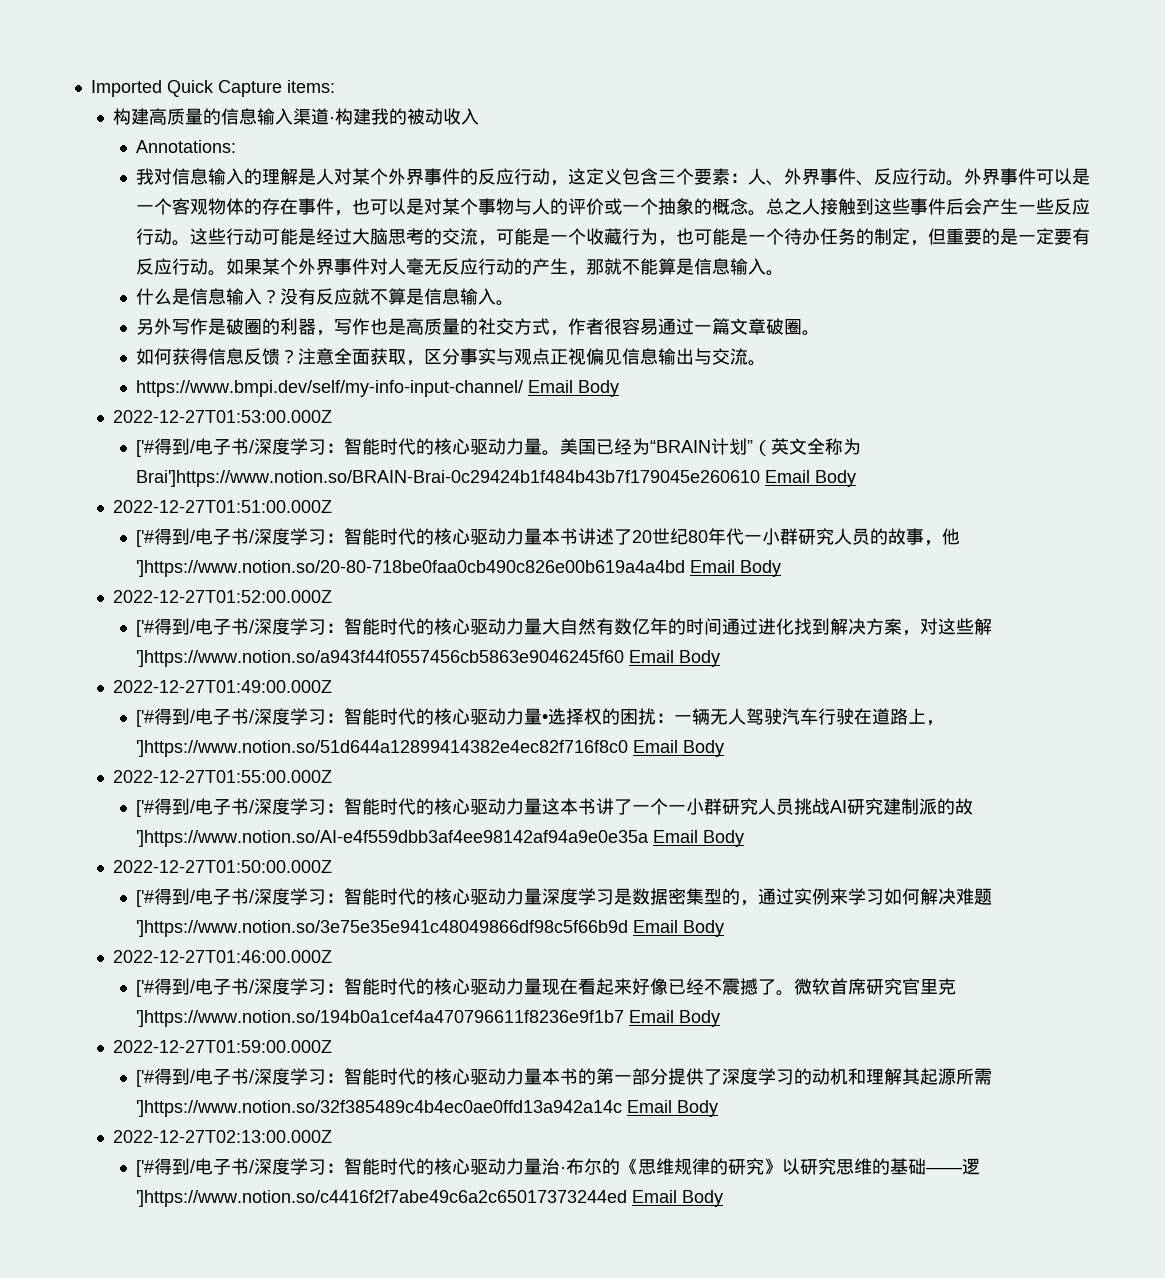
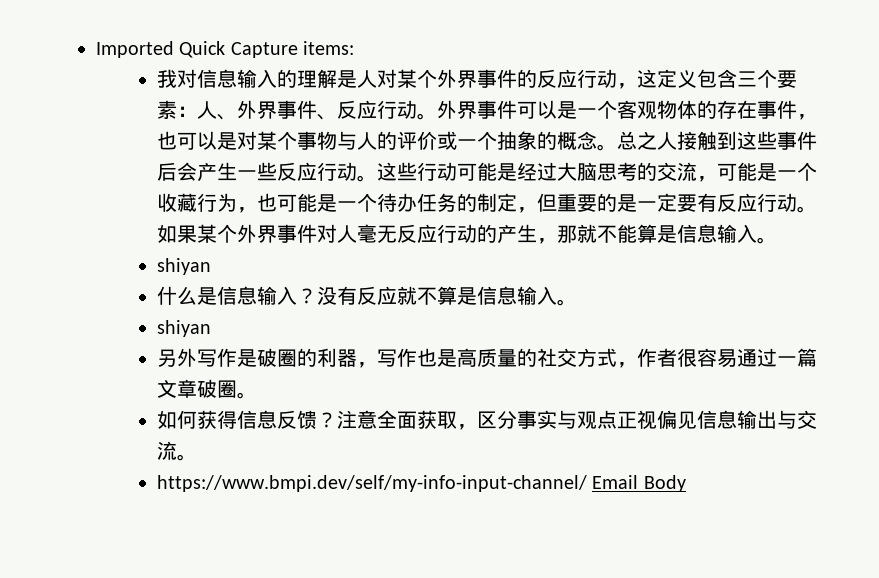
- 构建高质量的信息输入渠道·构建我的被动收入
- Annotations:
  如果某个外界事件对人毫无反应行动的产生，那就不能算是信息输入。
+ shiyan
  没有反应就不算是信息输入。
+ shiyan
- 2022-12-27T01:53:00.000Z
- ['#得到/电子书/深度学习：智能时代的核心驱动力量。美国已经为“BRAIN计划”（英文全称为Brai']https://www.notion.so/BRAIN-Brai-0c29424b1f484b43b7f179045e260610 Email Body
- 2022-12-27T01:51:00.000Z
- ['#得到/电子书/深度学习：智能时代的核心驱动力量本书讲述了20世纪80年代一小群研究人员的故事，他']https://www.notion.so/20-80-718be0faa0cb490c826e00b619a4a4bd Email Body
- 2022-12-27T01:52:00.000Z
- ['#得到/电子书/深度学习：智能时代的核心驱动力量大自然有数亿年的时间通过进化找到解决方案，对这些解']https://www.notion.so/a943f44f0557456cb5863e9046245f60 Email Body
- 2022-12-27T01:49:00.000Z
- ['#得到/电子书/深度学习：智能时代的核心驱动力量•选择权的困扰：一辆无人驾驶汽车行驶在道路上，']https://www.notion.so/51d644a12899414382e4ec82f716f8c0 Email Body
- 2022-12-27T01:55:00.000Z
- ['#得到/电子书/深度学习：智能时代的核心驱动力量这本书讲了一个一小群研究人员挑战AI研究建制派的故']https://www.notion.so/AI-e4f559dbb3af4ee98142af94a9e0e35a Email Body
- 2022-12-27T01:50:00.000Z
- ['#得到/电子书/深度学习：智能时代的核心驱动力量深度学习是数据密集型的，通过实例来学习如何解决难题']https://www.notion.so/3e75e35e941c48049866df98c5f66b9d Email Body
- 2022-12-27T01:46:00.000Z
- ['#得到/电子书/深度学习：智能时代的核心驱动力量现在看起来好像已经不震撼了。微软首席研究官里克']https://www.notion.so/194b0a1cef4a470796611f8236e9f1b7 Email Body
- 2022-12-27T01:59:00.000Z
- ['#得到/电子书/深度学习：智能时代的核心驱动力量本书的第一部分提供了深度学习的动机和理解其起源所需']https://www.notion.so/32f385489c4b4ec0ae0ffd13a942a14c Email Body
- 2022-12-27T02:13:00.000Z
- ['#得到/电子书/深度学习：智能时代的核心驱动力量治·布尔的《思维规律的研究》以研究思维的基础——逻']https://www.notion.so/c4416f2f7abe49c6a2c65017373244ed Email Body

